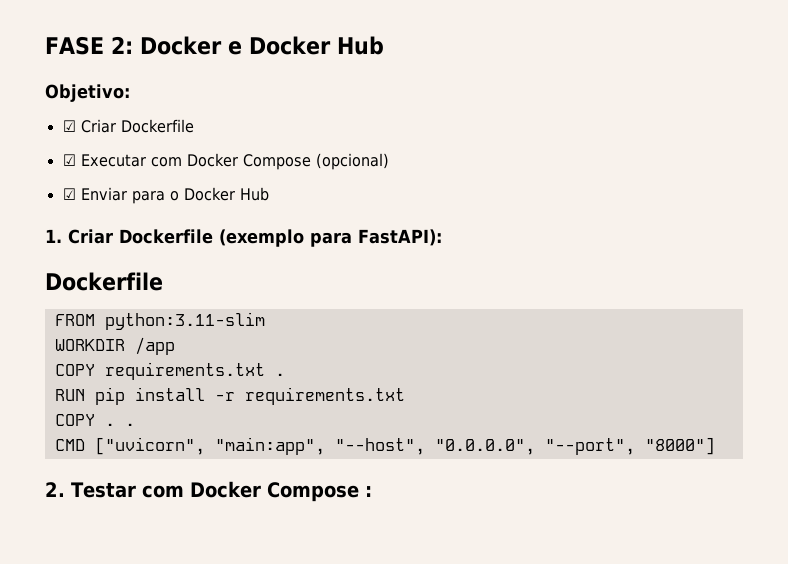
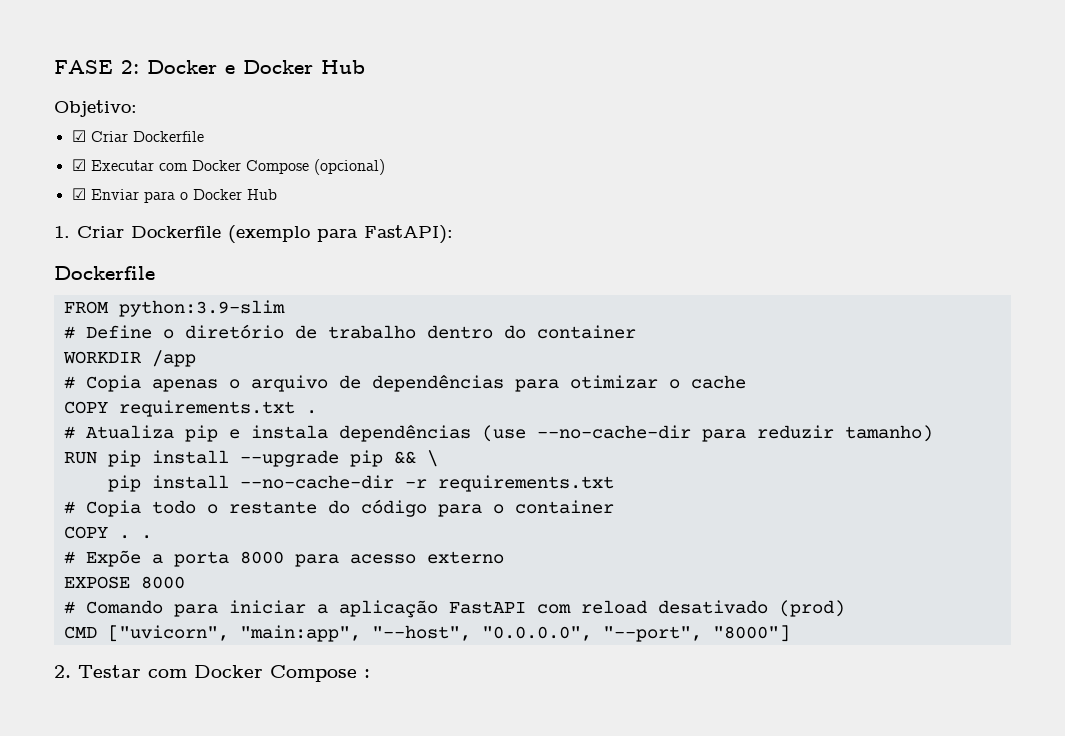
- FROM python:3.11-slim
+ FROM python:3.9-slim
+ # Define o diretório de trabalho dentro do container
  WORKDIR /app
+ # Copia apenas o arquivo de dependências para otimizar o cache
  COPY requirements.txt .
- RUN pip install -r requirements.txt
+ # Atualiza pip e instala dependências (use --no-cache-dir para reduzir tamanho)
+ RUN pip install --upgrade pip && \
+ pip install --no-cache-dir -r requirements.txt
+ # Copia todo o restante do código para o container
  COPY . .
+ # Expõe a porta 8000 para acesso externo
+ EXPOSE 8000
+ # Comando para iniciar a aplicação FastAPI com reload desativado (prod)

